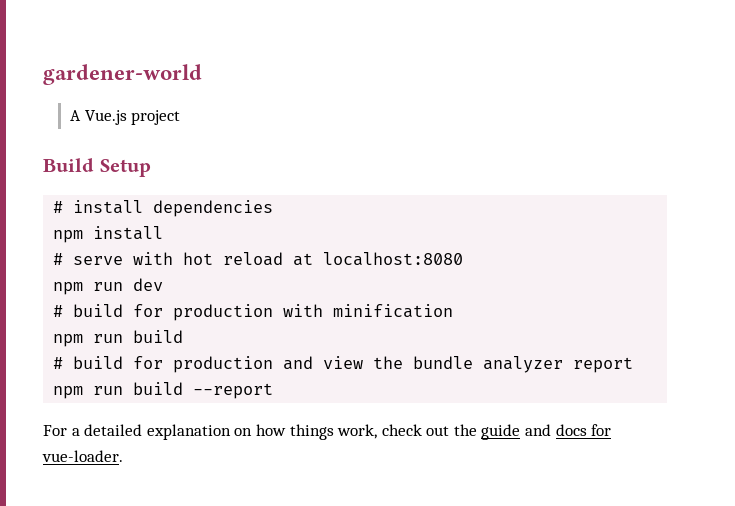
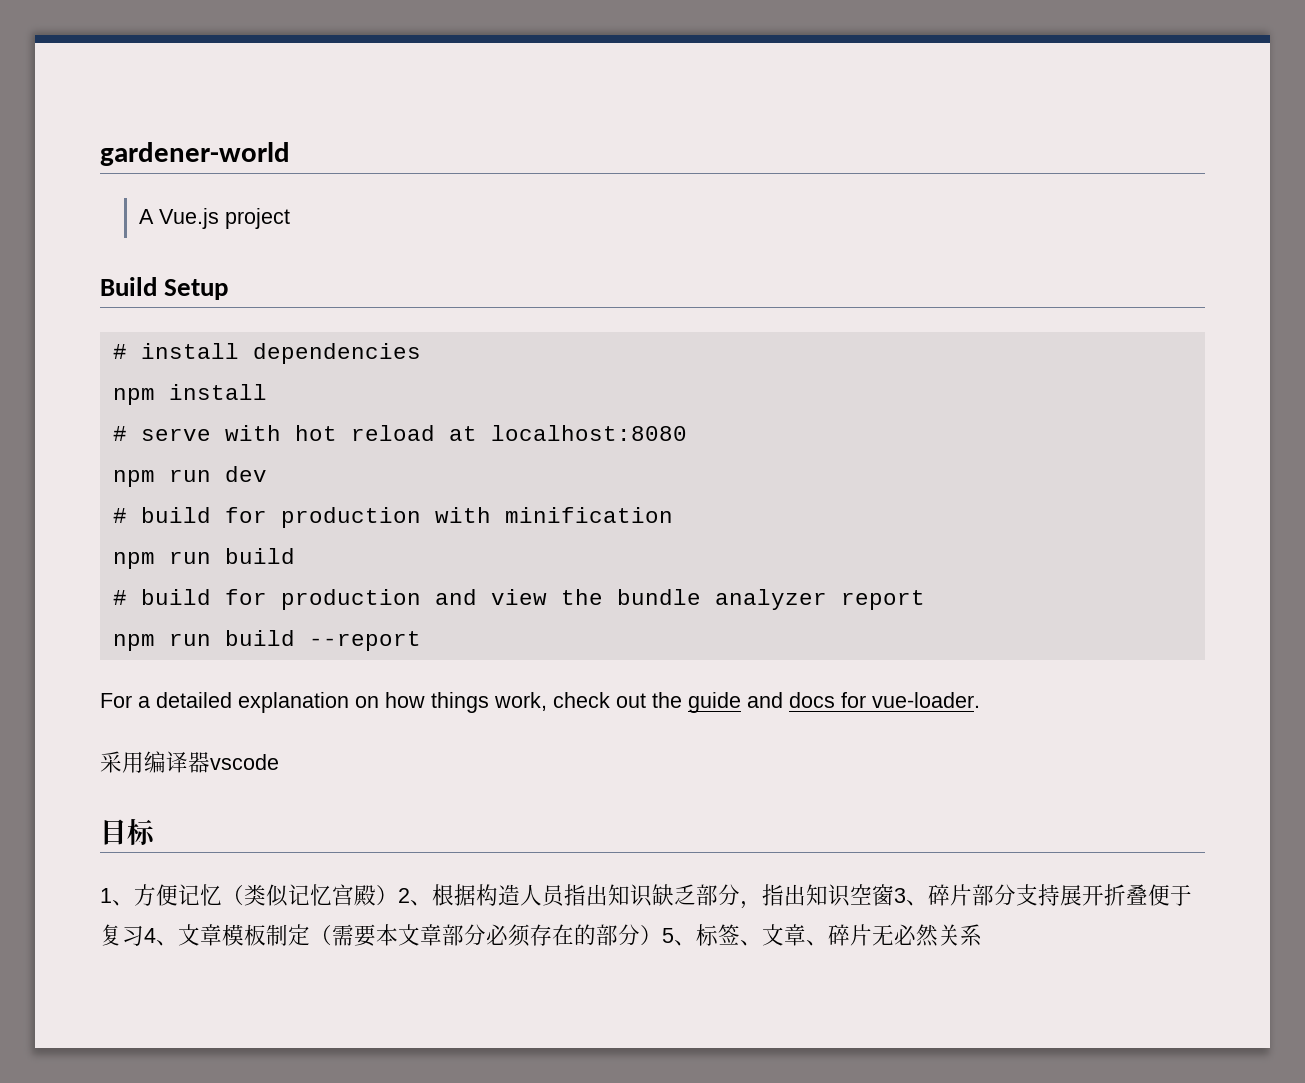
+ 采用编译器vscode
+ 目标
+ 1、方便记忆（类似记忆宫殿）2、根据构造人员指出知识缺乏部分，指出知识空窗3、碎片部分支持展开折叠便于复习4、文章模板制定（需要本文章部分必须存在的部分）5、标签、文章、碎片无必然关系

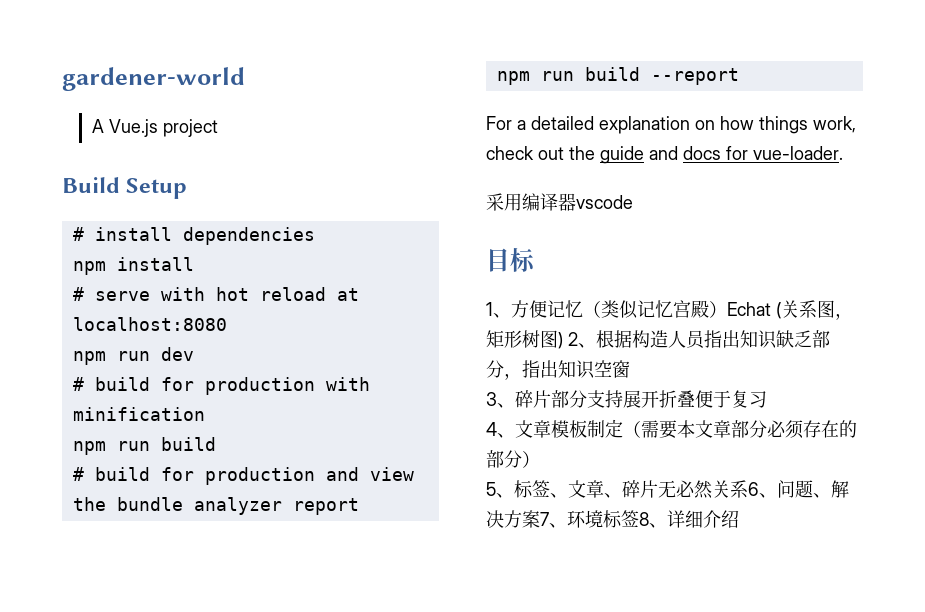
- 1、方便记忆（类似记忆宫殿）2、根据构造人员指出知识缺乏部分，指出知识空窗3、碎片部分支持展开折叠便于复习4、文章模板制定（需要本文章部分必须存在的部分）5、标签、文章、碎片无必然关系
+ 1、方便记忆（类似记忆宫殿）Echat (关系图，矩形树图) 2、根据构造人员指出知识缺乏部分，指出知识空窗
+ 3、碎片部分支持展开折叠便于复习
+ 4、文章模板制定（需要本文章部分必须存在的部分）
+ 5、标签、文章、碎片无必然关系6、问题、解决方案7、环境标签8、详细介绍

